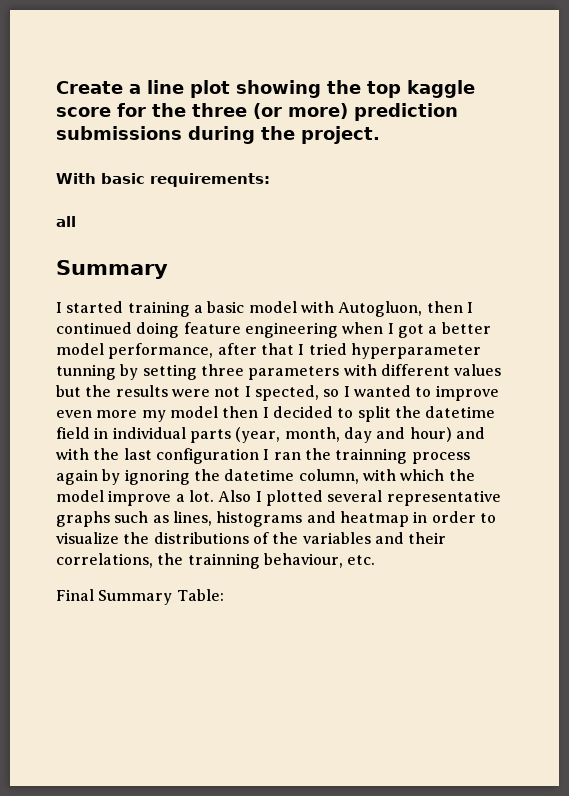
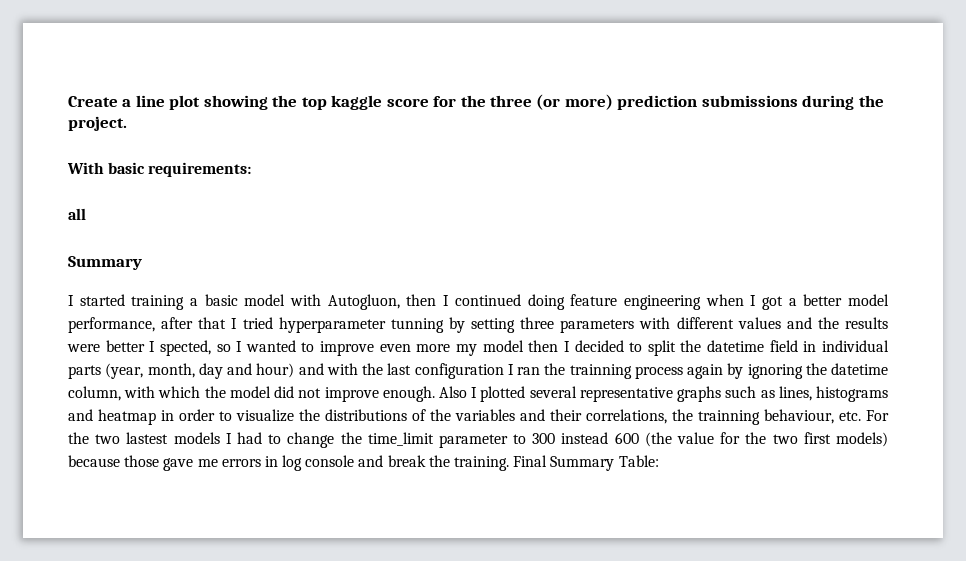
- I started training a basic model with Autogluon, then I continued doing feature engineering when I got a better model performance, after that I tried hyperparameter tunning by setting three parameters with different values but the results were not I spected, so I wanted to improve even more my model then I decided to split the datetime field in individual parts (year, month, day and hour) and with the last configuration I ran the trainning process again by ignoring the datetime column, with which the model improve a lot.
+ I started training a basic model with Autogluon, then I continued doing feature engineering when I got a better model performance, after that I tried hyperparameter tunning by setting three parameters with different values and the results were better I spected, so I wanted to improve even more my model then I decided to split the datetime field in individual parts (year, month, day and hour) and with the last configuration I ran the trainning process again by ignoring the datetime column, with which the model did not improve enough.
- Also I plotted several representative graphs such as lines, histograms and heatmap in order to visualize the distributions of the variables and their correlations, the trainning behaviour, etc.
- Final Summary Table:
+ Also I plotted several representative graphs such as lines, histograms and heatmap in order to visualize the distributions of the variables and their correlations, the trainning behaviour, etc. For the two lastest models I had to change the time_limit parameter to 300 instead 600 (the value for the two first models) because those gave me errors in log console and break the training. Final Summary Table:

